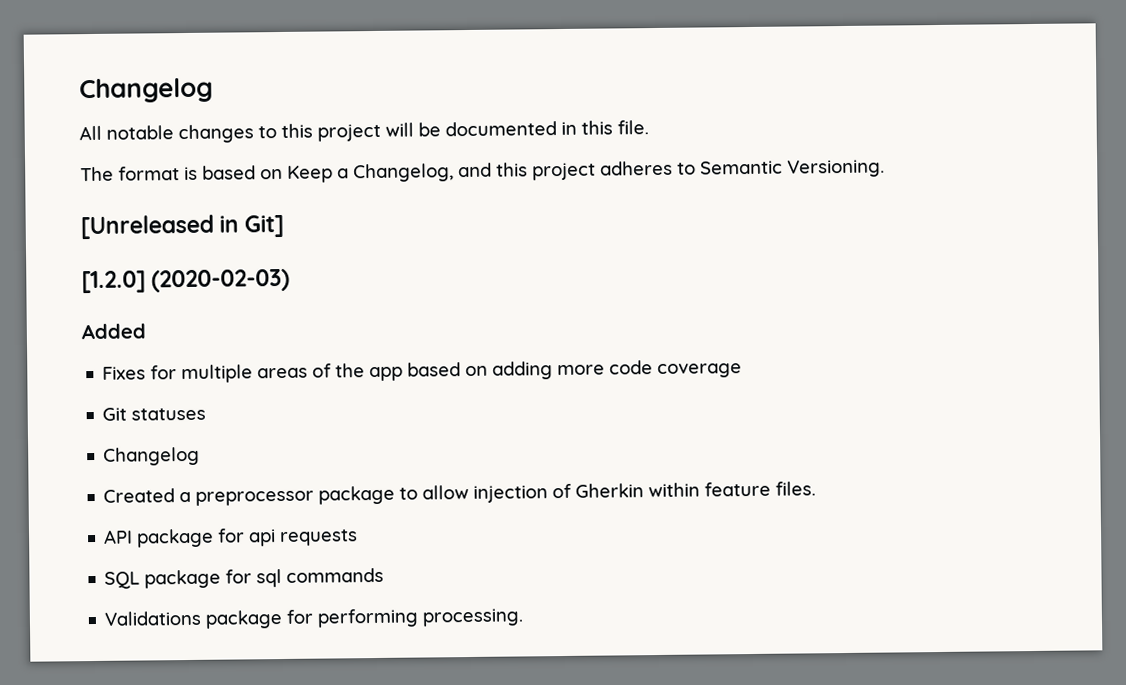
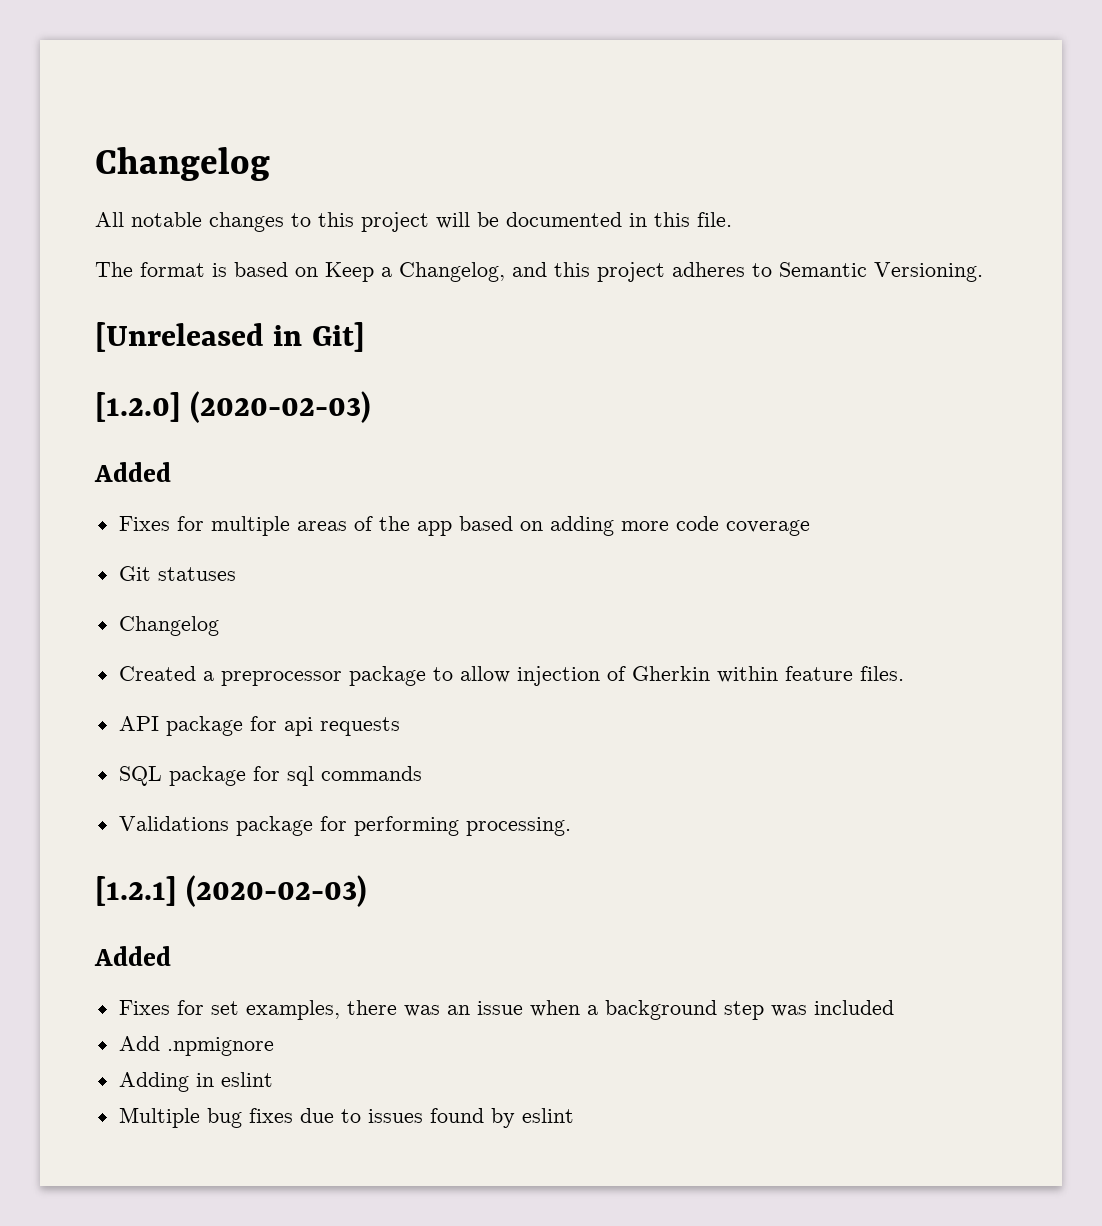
+ [1.2.1] (2020-02-03)
+ Added
+ Fixes for set examples, there was an issue when a background step was included
+ Add .npmignore
+ Adding in eslint
+ Multiple bug fixes due to issues found by eslint

